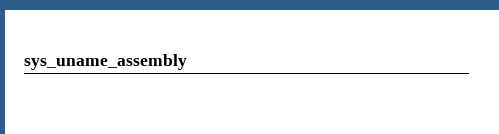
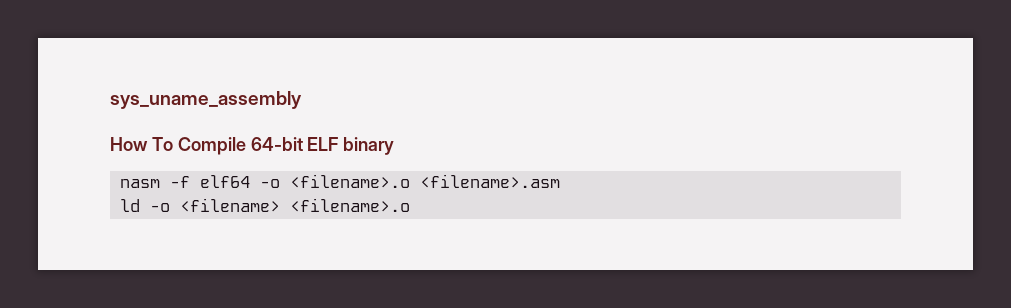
+ How To Compile 64-bit ELF binary
+ nasm -f elf64 -o <filename>.o <filename>.asm
+ ld -o <filename> <filename>.o

